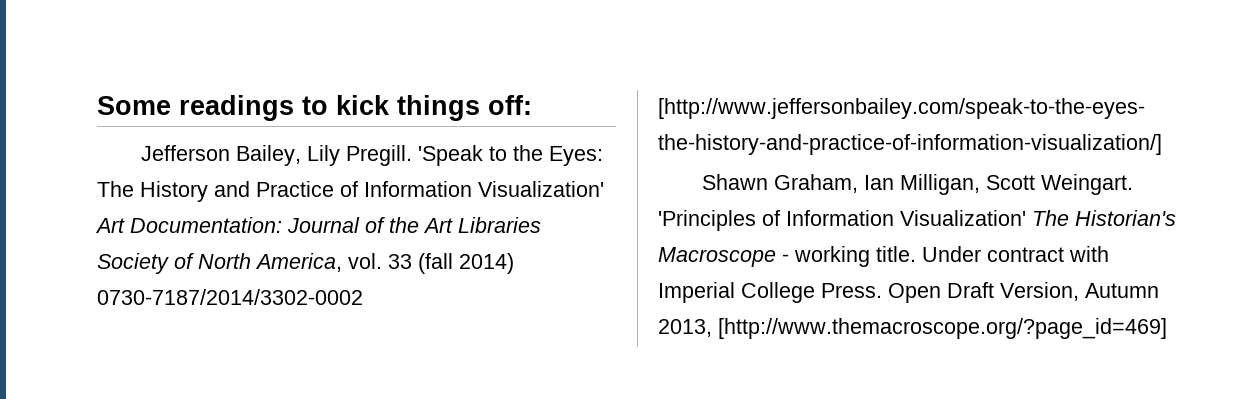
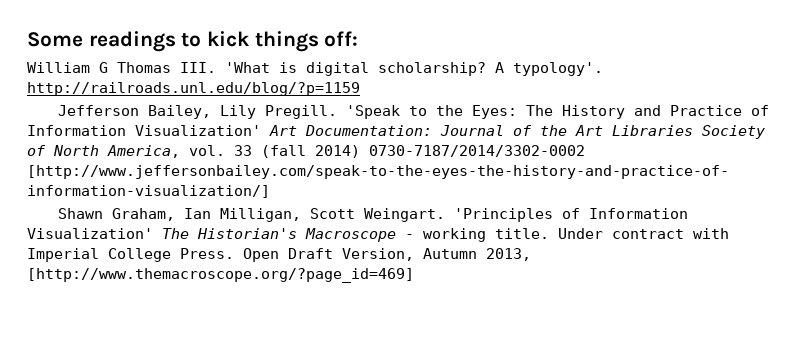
+ William G Thomas III. 'What is digital scholarship? A typology'. http://railroads.unl.edu/blog/?p=1159

